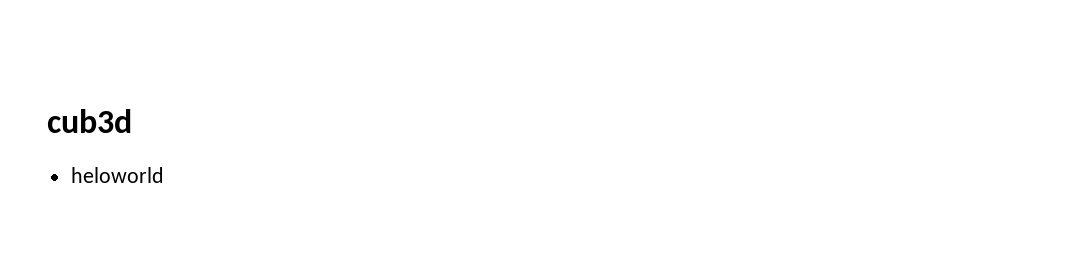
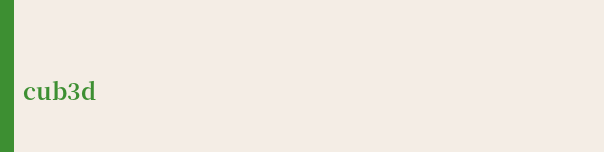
- heloworld

